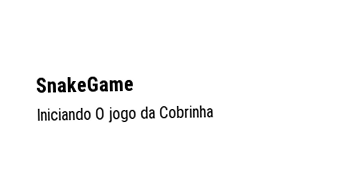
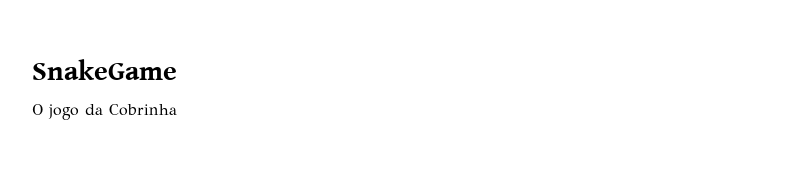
- Iniciando O jogo da Cobrinha
+ O jogo da Cobrinha

